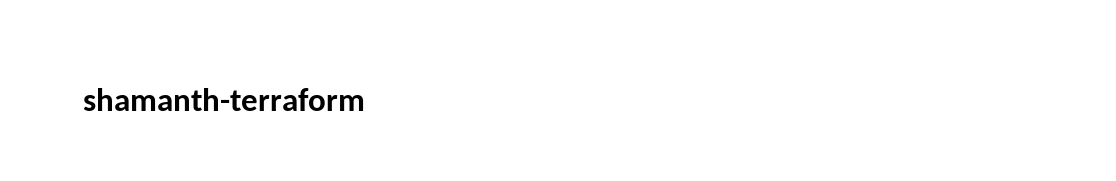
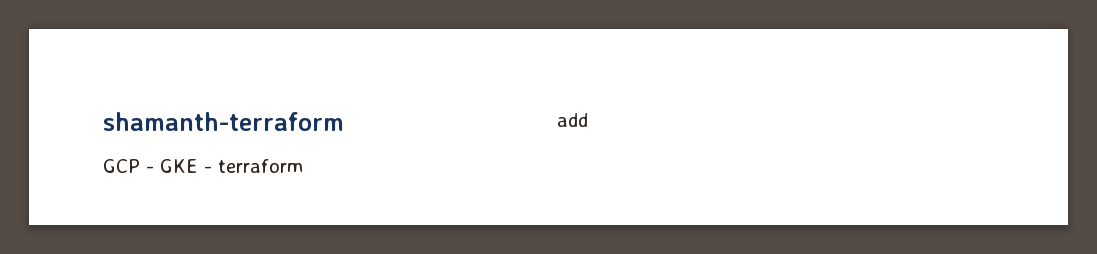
+ GCP - GKE - terraform
+ add

